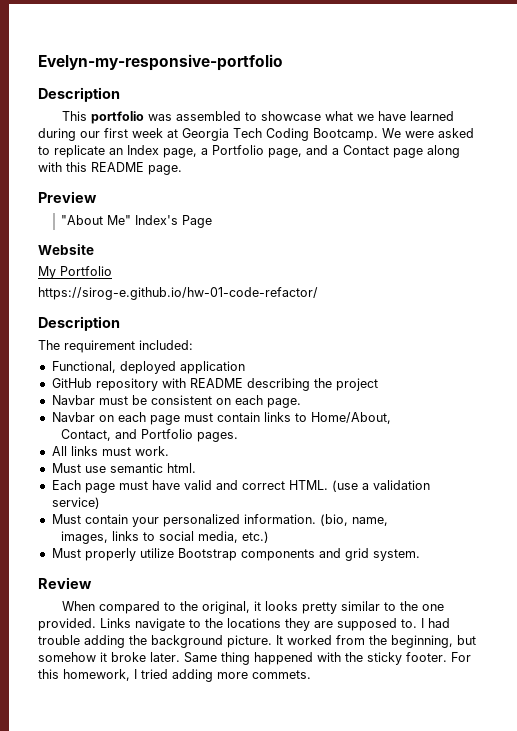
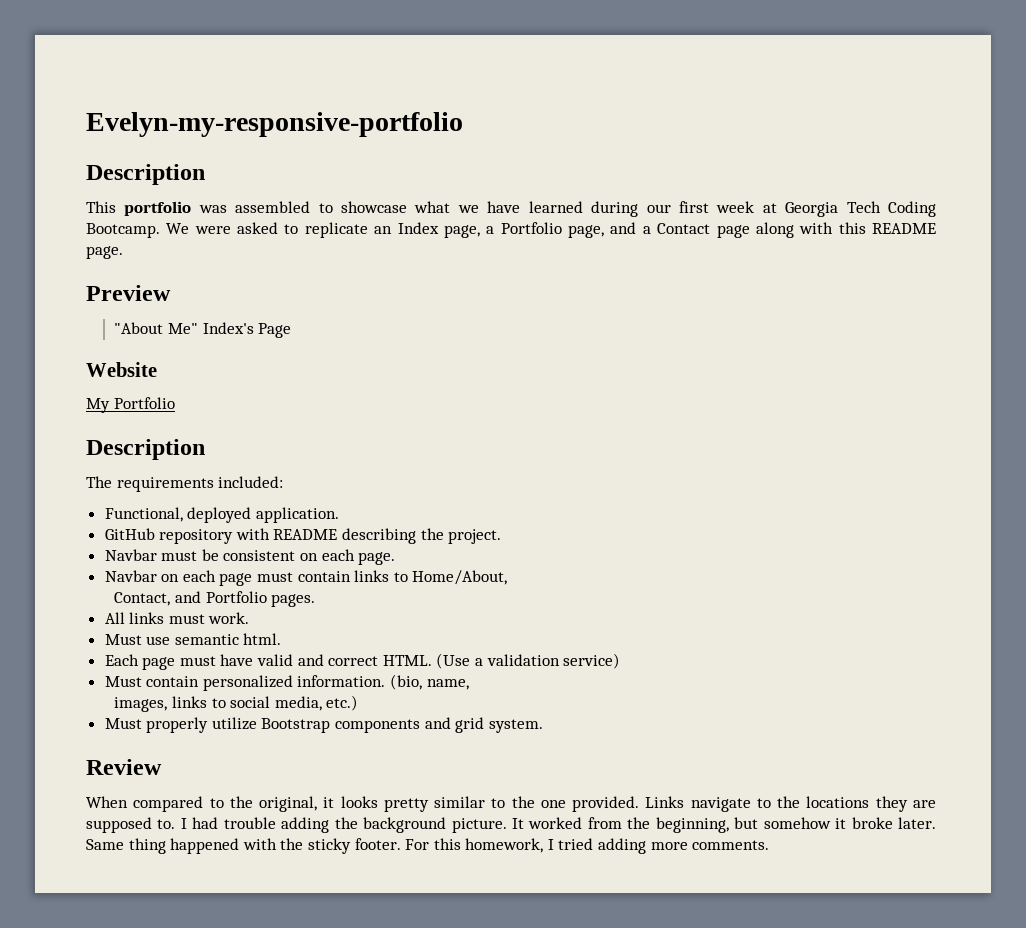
- https://sirog-e.github.io/hw-01-code-refactor/
- The requirement included:
+ The requirements included:
- Functional, deployed application
+ Functional, deployed application.
- GitHub repository with README describing the project
+ GitHub repository with README describing the project.
- (use a validation service)
+ (Use a validation service)
- Must contain your personalized information.
+ Must contain personalized information.
- For this homework, I tried adding more commets.
+ For this homework, I tried adding more comments.

